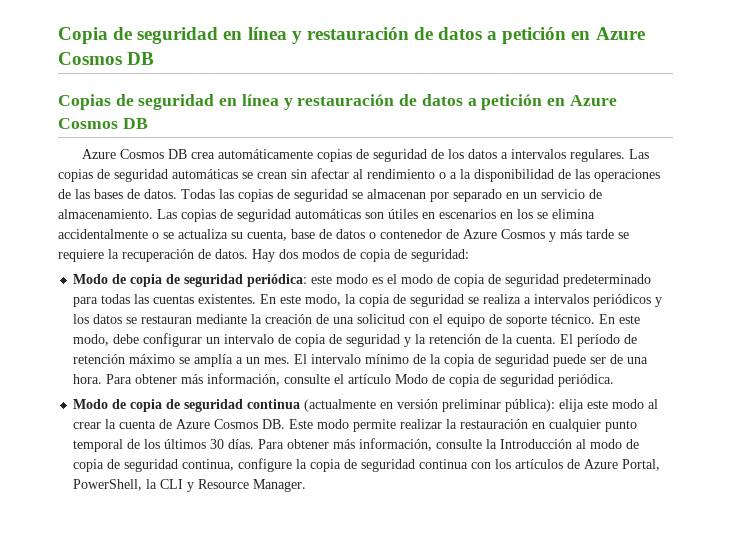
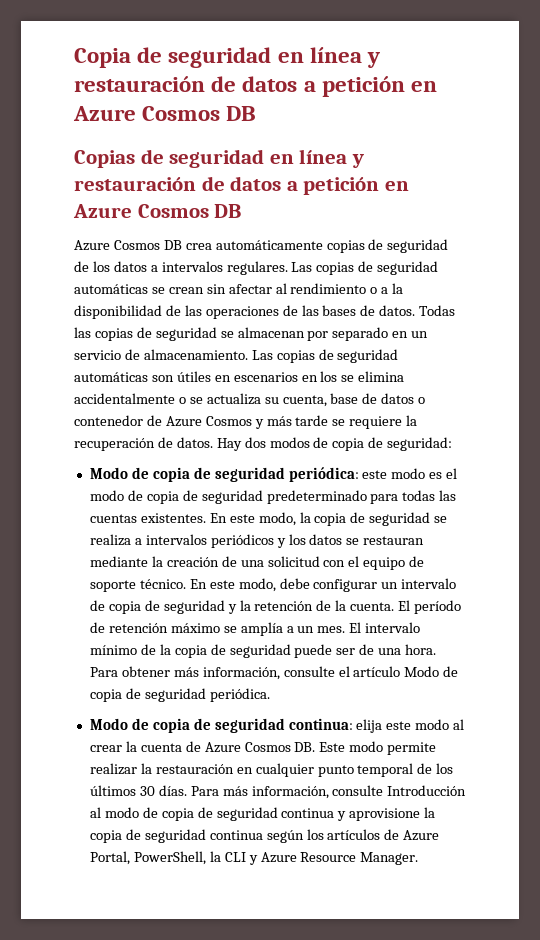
- Modo de copia de seguridad continua (actualmente en versión preliminar pública): elija este modo al crear la cuenta de Azure Cosmos DB. Este modo permite realizar la restauración en cualquier punto temporal de los últimos 30 días.
+ Modo de copia de seguridad continua: elija este modo al crear la cuenta de Azure Cosmos DB. Este modo permite realizar la restauración en cualquier punto temporal de los últimos 30 días.
- Para obtener más información, consulte la Introducción al modo de copia de seguridad continua, configure la copia de seguridad continua con los artículos de Azure Portal, PowerShell, la CLI y Resource Manager.
+ Para más información, consulte Introducción al modo de copia de seguridad continua y aprovisione la copia de seguridad continua según los artículos de Azure Portal, PowerShell, la CLI y Azure Resource Manager.

